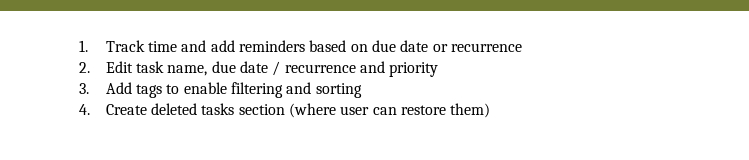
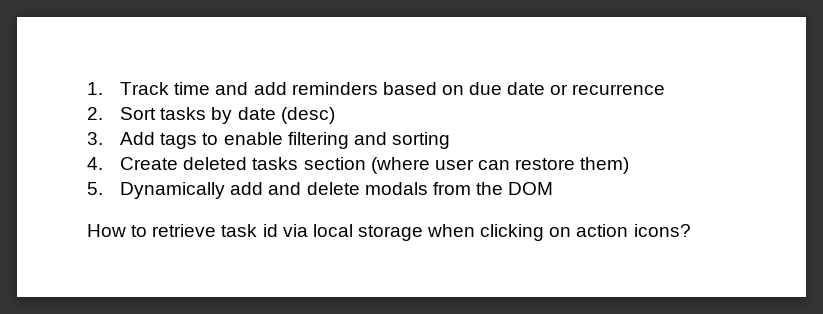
- 2. Edit task name, due date / recurrence and priority
+ 2. Sort tasks by date (desc)
+ 5. Dynamically add and delete modals from the DOM
+ How to retrieve task id via local storage when clicking on action icons?

